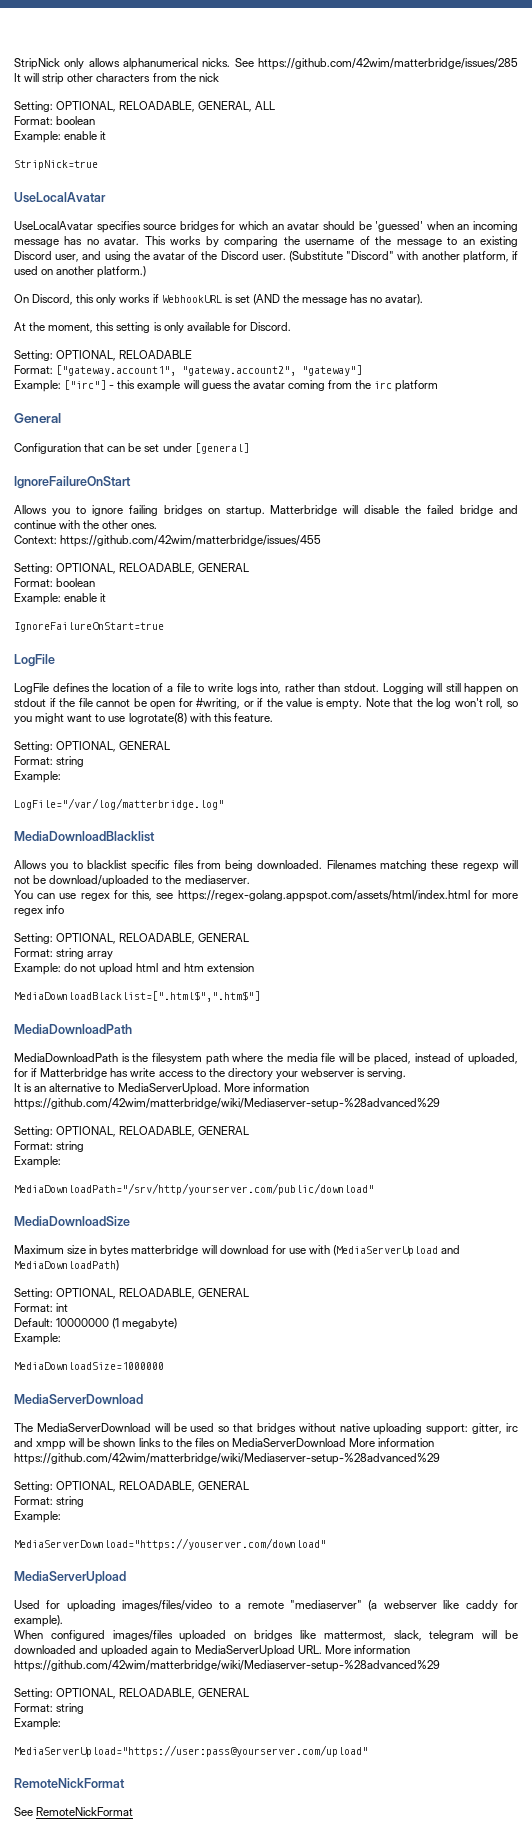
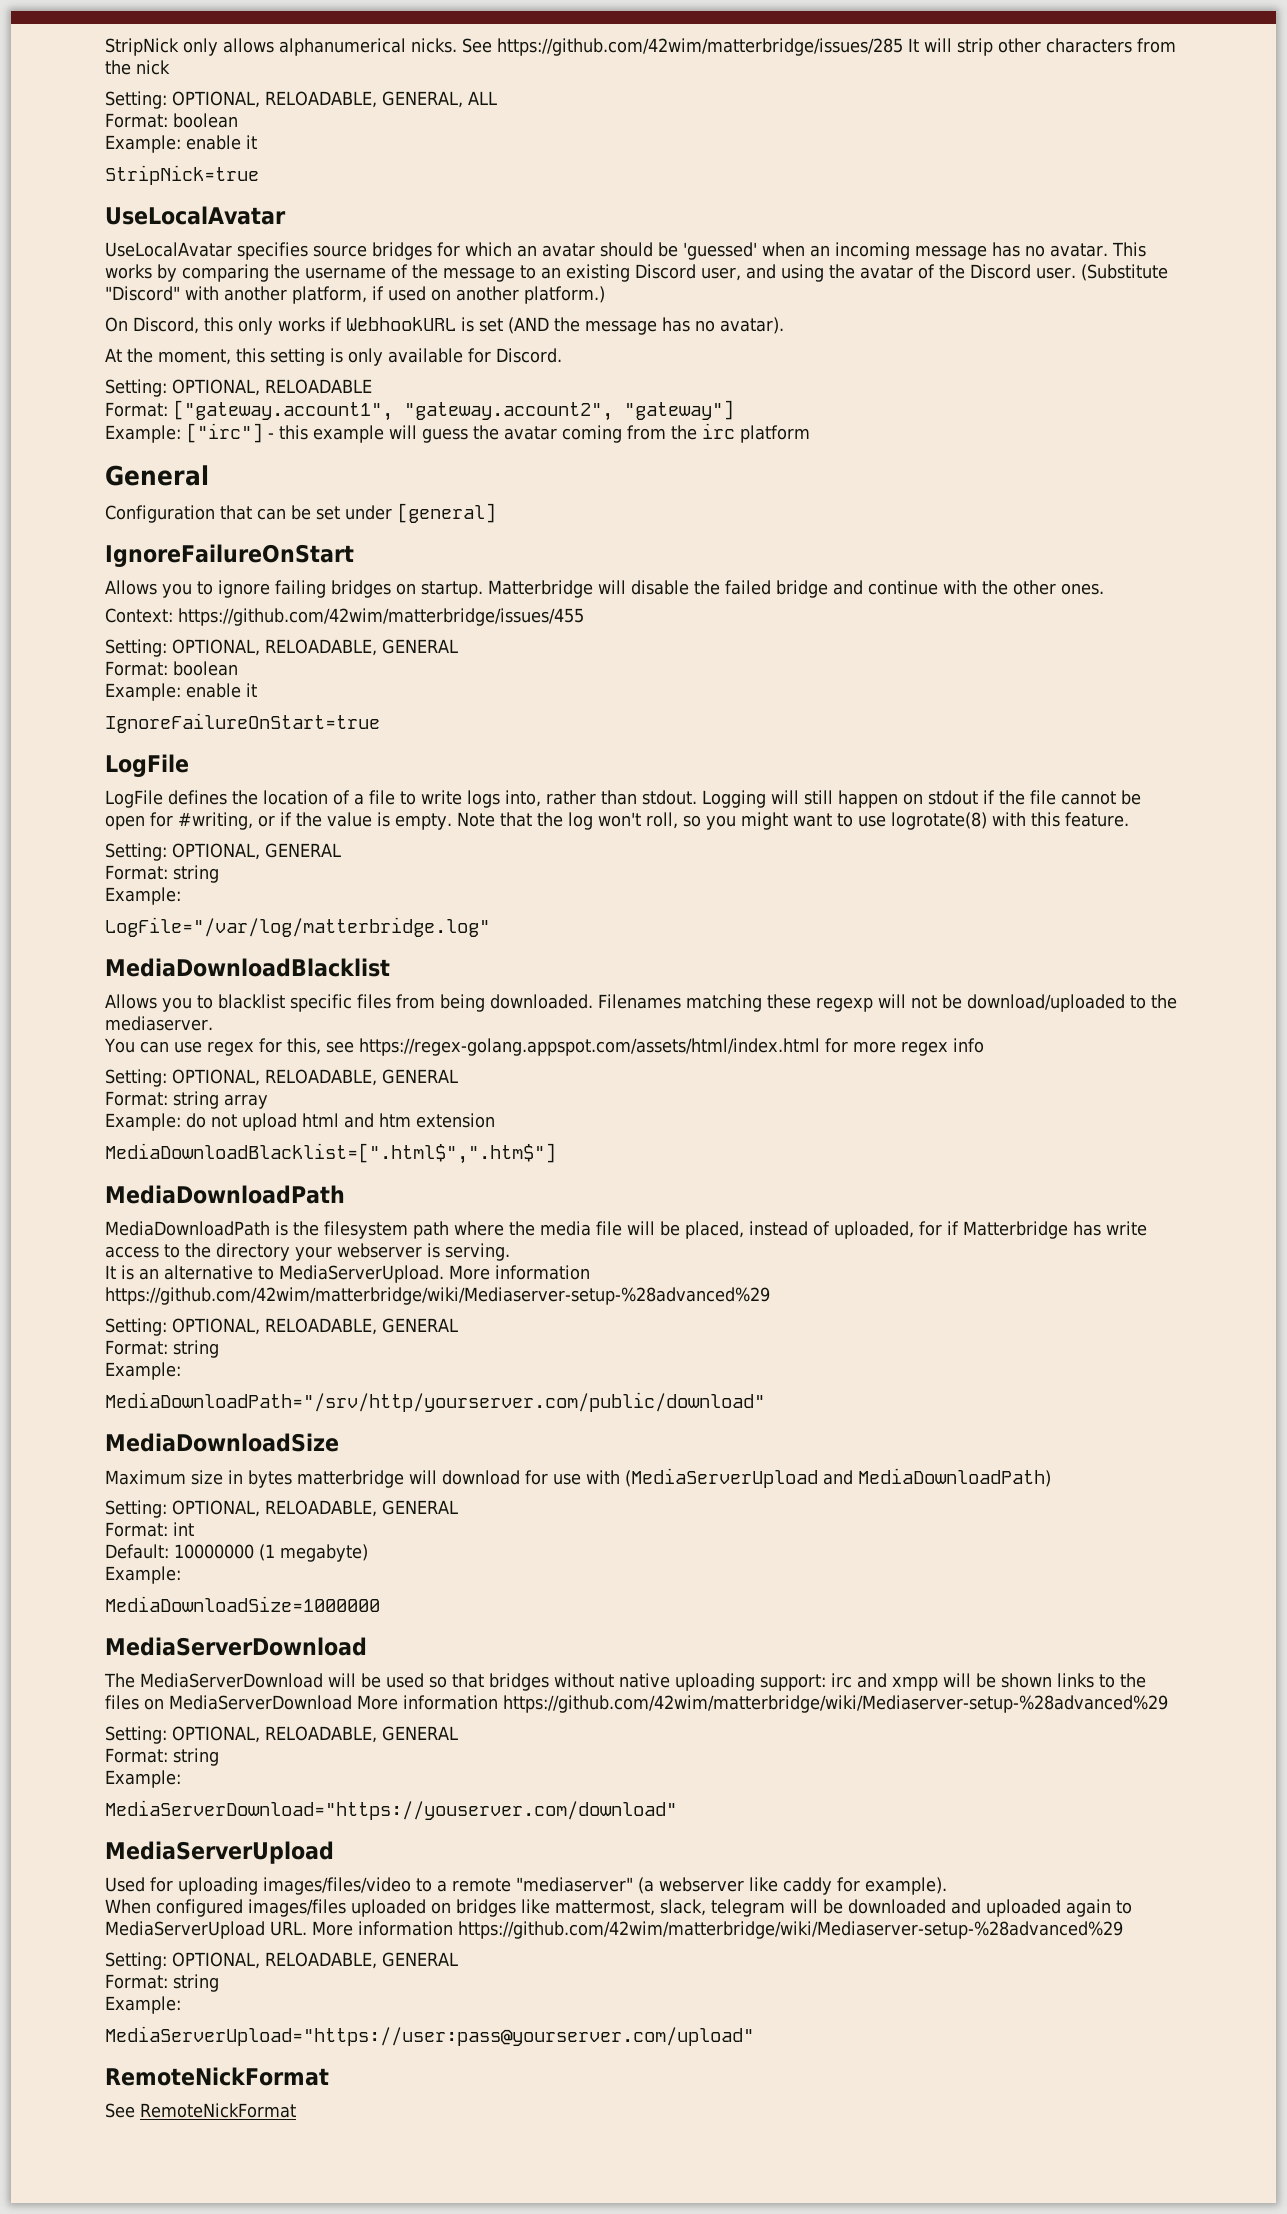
- The MediaServerDownload will be used so that bridges without native uploading support: gitter, irc and xmpp will be shown links to the files on MediaServerDownload More information https://github.com/42wim/matterbridge/wiki/Mediaserver-setup-%28advanced%29
+ The MediaServerDownload will be used so that bridges without native uploading support: irc and xmpp will be shown links to the files on MediaServerDownload More information https://github.com/42wim/matterbridge/wiki/Mediaserver-setup-%28advanced%29

